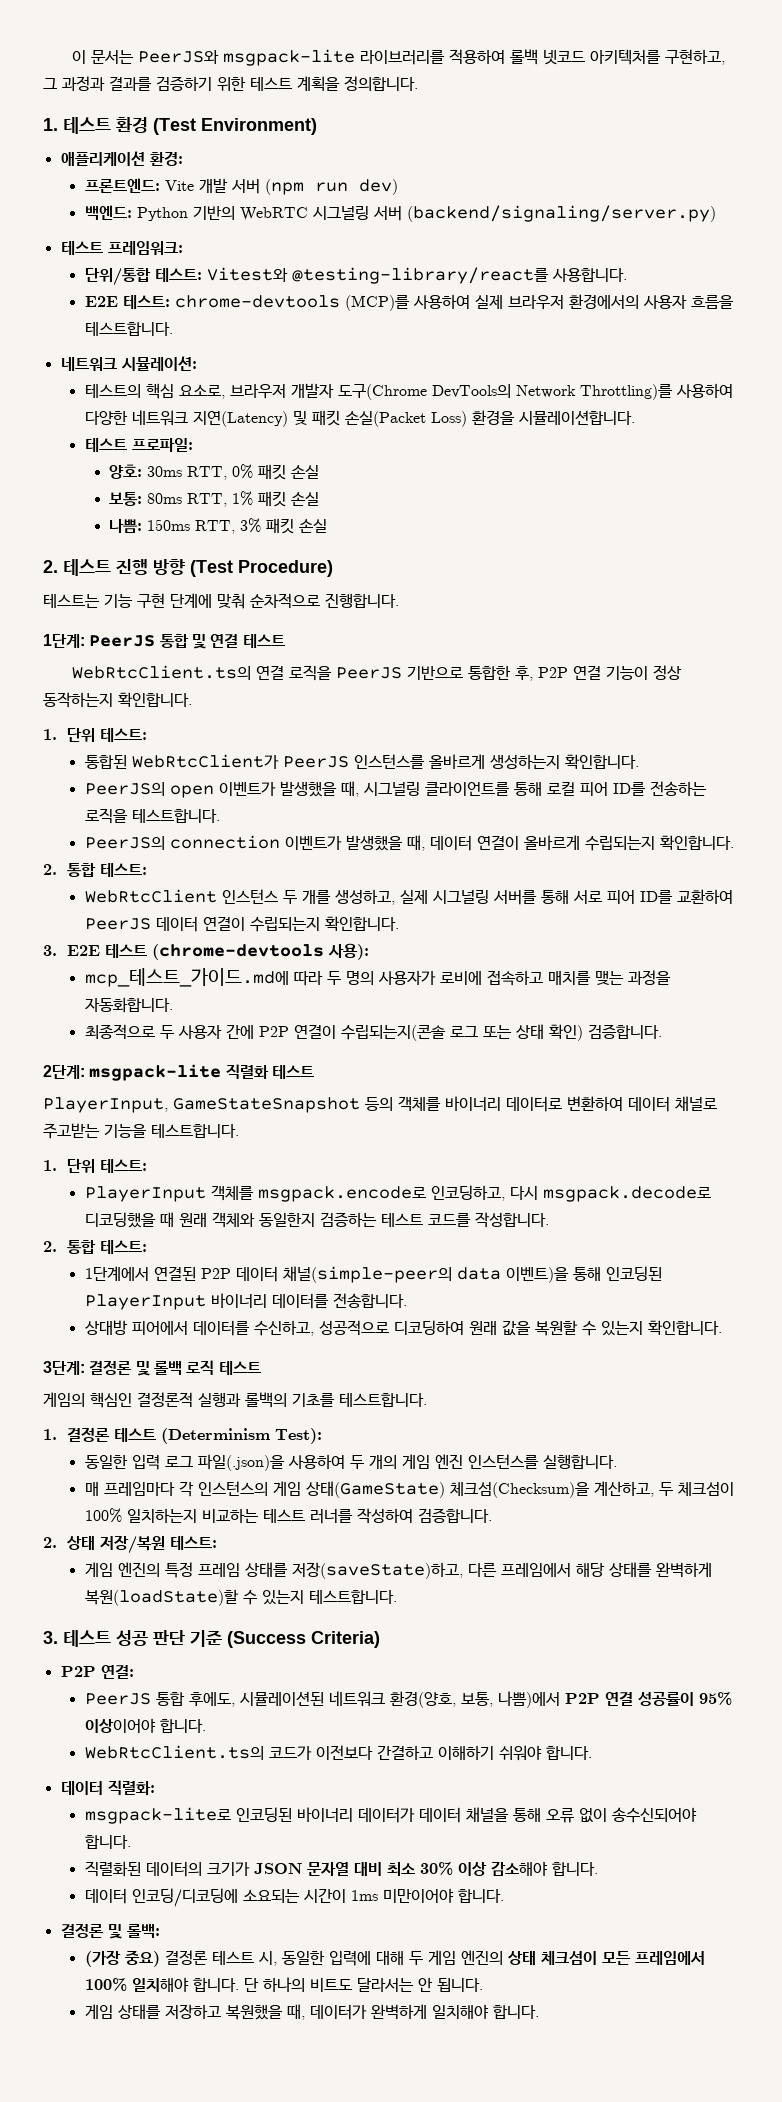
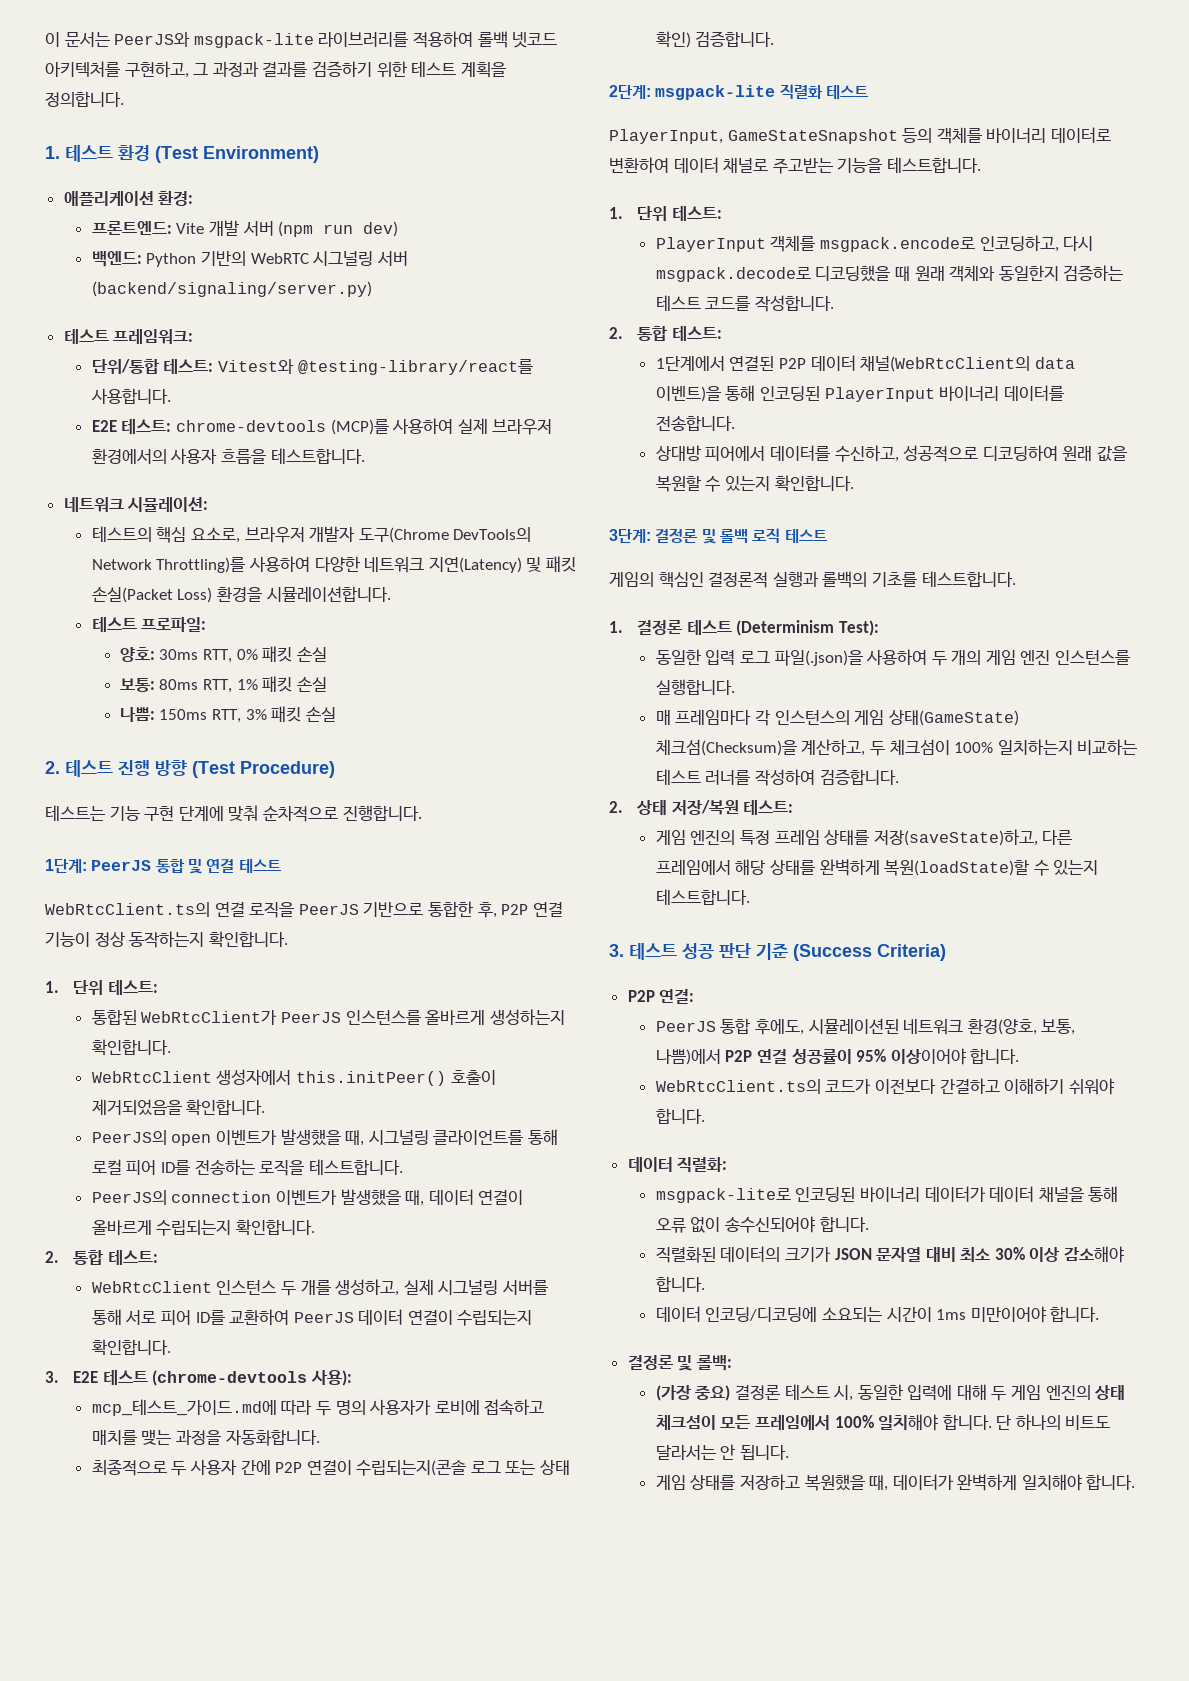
+ WebRtcClient 생성자에서 this.initPeer() 호출이 제거되었음을 확인합니다.
- 1단계에서 연결된 P2P 데이터 채널(simple-peer의 data 이벤트)을 통해 인코딩된 PlayerInput 바이너리 데이터를 전송합니다.
+ 1단계에서 연결된 P2P 데이터 채널(WebRtcClient의 data 이벤트)을 통해 인코딩된 PlayerInput 바이너리 데이터를 전송합니다.

